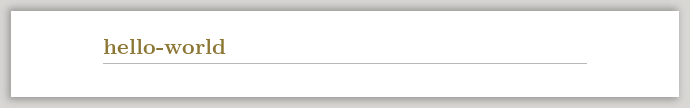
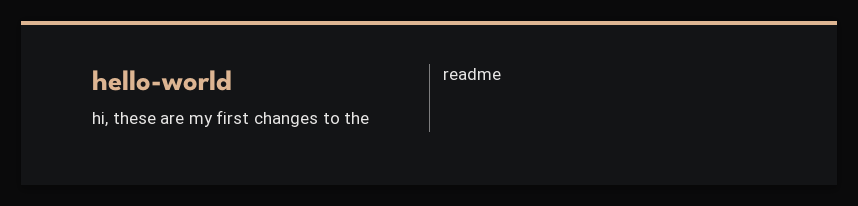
+ hi, these are my first changes to the readme

